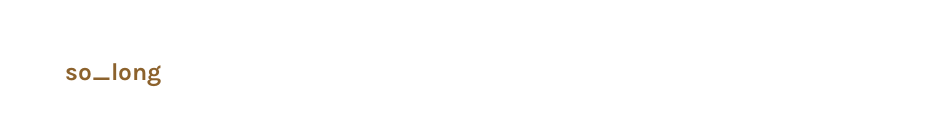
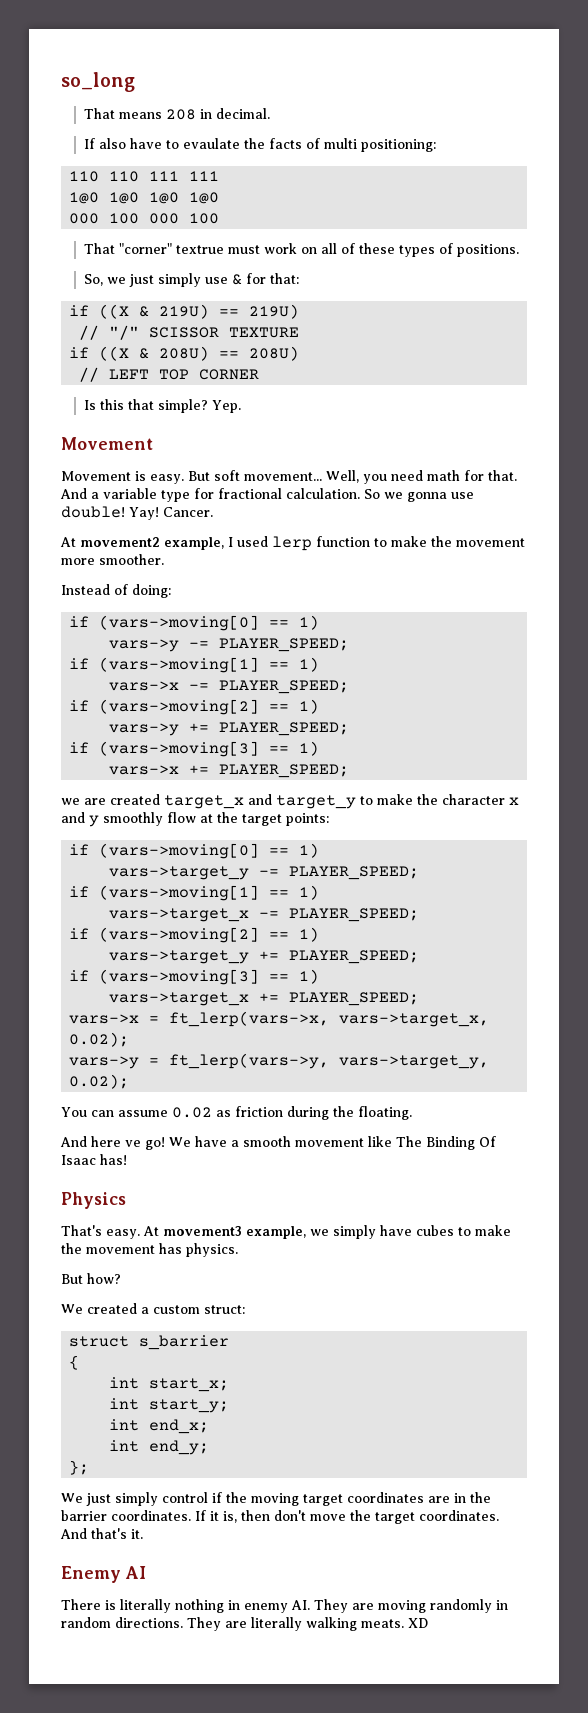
+ That means 208 in decimal.
+ If also have to evaulate the facts of multi positioning:
+ 110 110 111 111
+ 1@0 1@0 1@0 1@0
+ 000 100 000 100
+ That "corner" textrue must work on all of these types of positions.
+ So, we just simply use & for that:
+ if ((X & 219U) == 219U)
+ // "/" SCISSOR TEXTURE
+ if ((X & 208U) == 208U)
+ // LEFT TOP CORNER
+ Is this that simple? Yep.
+ Movement
+ Movement is easy. But soft movement... Well, you need math for that. And a variable type for fractional calculation. So we gonna use double! Yay! Cancer.
+ At movement2 example, I used lerp function to make the movement more smoother.
+ Instead of doing:
+ if (vars->moving[0] == 1)
+ vars->y -= PLAYER_SPEED;
+ if (vars->moving[1] == 1)
+ vars->x -= PLAYER_SPEED;
+ if (vars->moving[2] == 1)
+ vars->y += PLAYER_SPEED;
+ if (vars->moving[3] == 1)
+ vars->x += PLAYER_SPEED;
+ we are created target_x and target_y to make the character x and y smoothly flow at the target points:
+ if (vars->moving[0] == 1)
+ vars->target_y -= PLAYER_SPEED;
+ if (vars->moving[1] == 1)
+ vars->target_x -= PLAYER_SPEED;
+ if (vars->moving[2] == 1)
+ vars->target_y += PLAYER_SPEED;
+ if (vars->moving[3] == 1)
+ vars->target_x += PLAYER_SPEED;
+ vars->x = ft_lerp(vars->x, vars->target_x, 0.02);
+ vars->y = ft_lerp(vars->y, vars->target_y, 0.02);
+ You can assume 0.02 as friction during the floating.
+ And here ve go! We have a smooth movement like The Binding Of Isaac has!
+ Physics
+ That's easy. At movement3 example, we simply have cubes to make the movement has physics.
+ But how?
+ We created a custom struct:
+ struct s_barrier
+ {
+ int start_x;
+ int start_y;
+ int end_x;
+ int end_y;
+ };
+ We just simply control if the moving target coordinates are in the barrier coordinates. If it is, then don't move the target coordinates. And that's it.
+ Enemy AI
+ There is literally nothing in enemy AI. They are moving randomly in random directions. They are literally walking meats. XD

